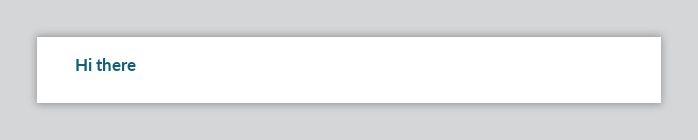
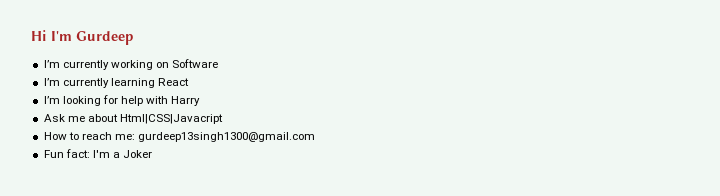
- Hi there
+ Hi I'm Gurdeep
+ I’m currently working on Software
+ I’m currently learning React
+ I’m looking for help with Harry
+ Ask me about Html|CSS|Javacript
+ How to reach me: gurdeep13singh1300@gmail.com
+ Fun fact: I'm a Joker

